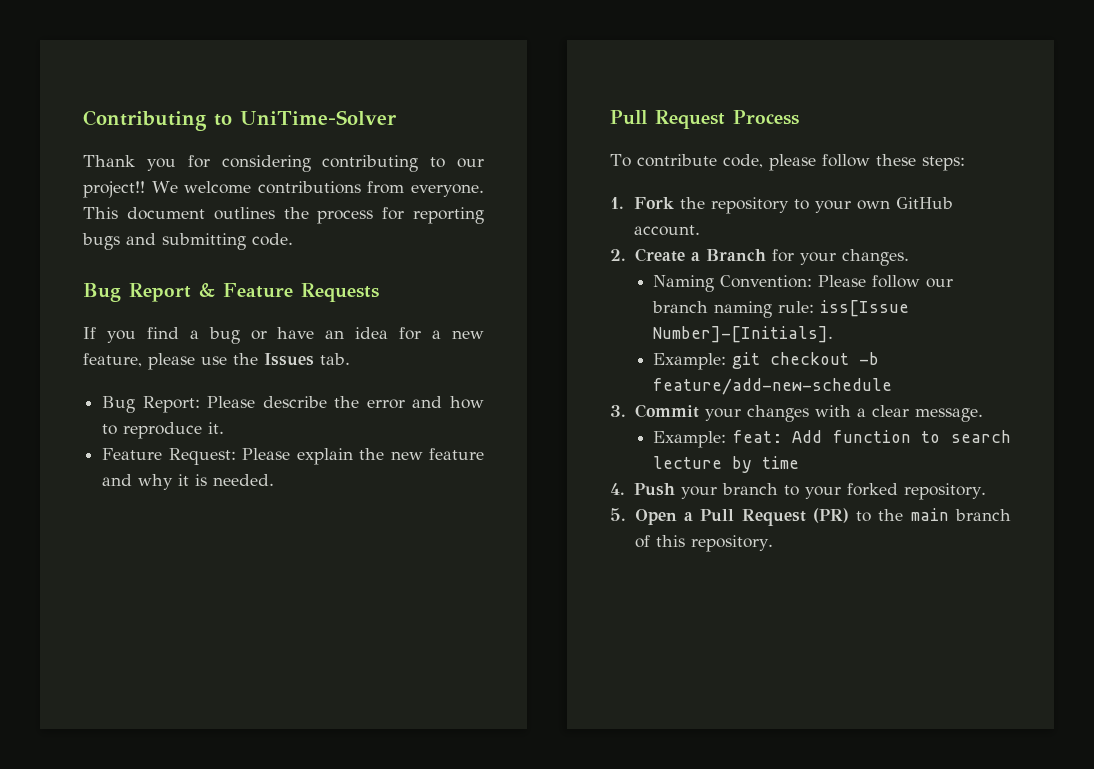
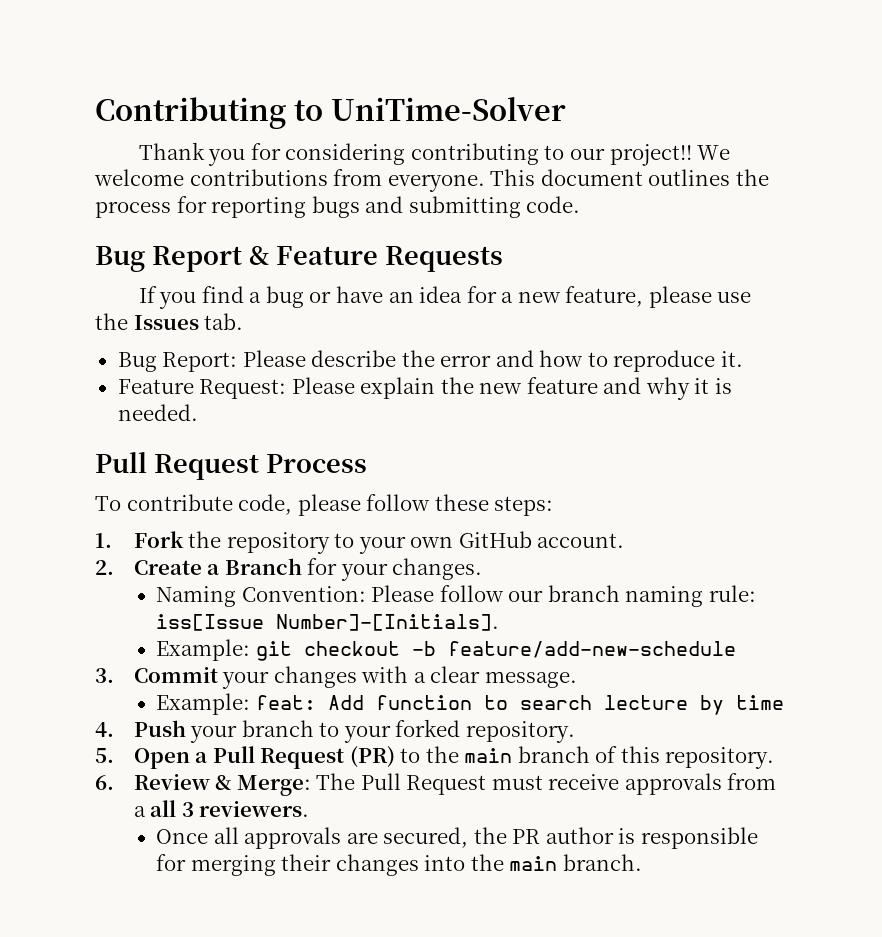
+ 6. Review & Merge: The Pull Request must receive approvals from a all 3 reviewers.
+ Once all approvals are secured, the PR author is responsible for merging their changes into the main branch.

